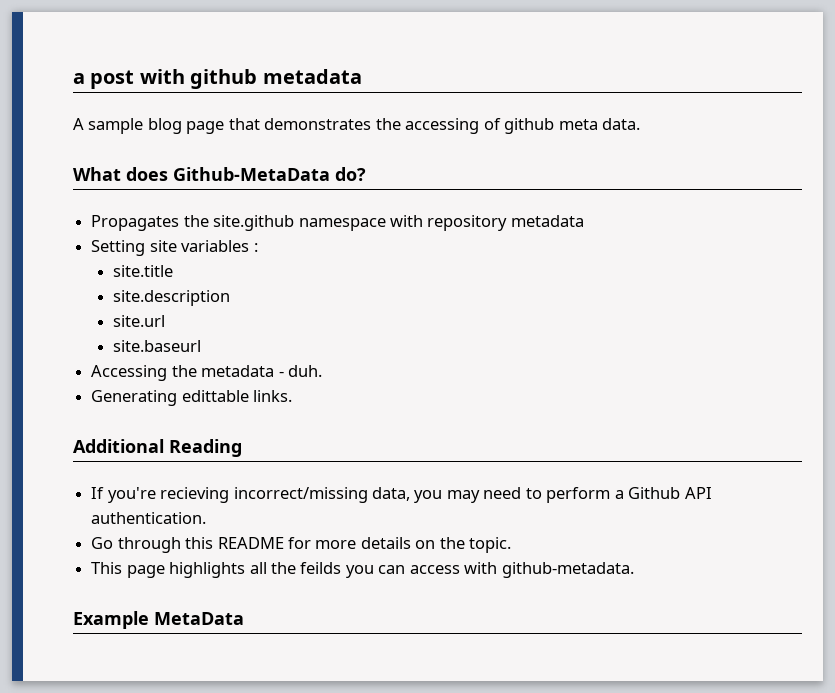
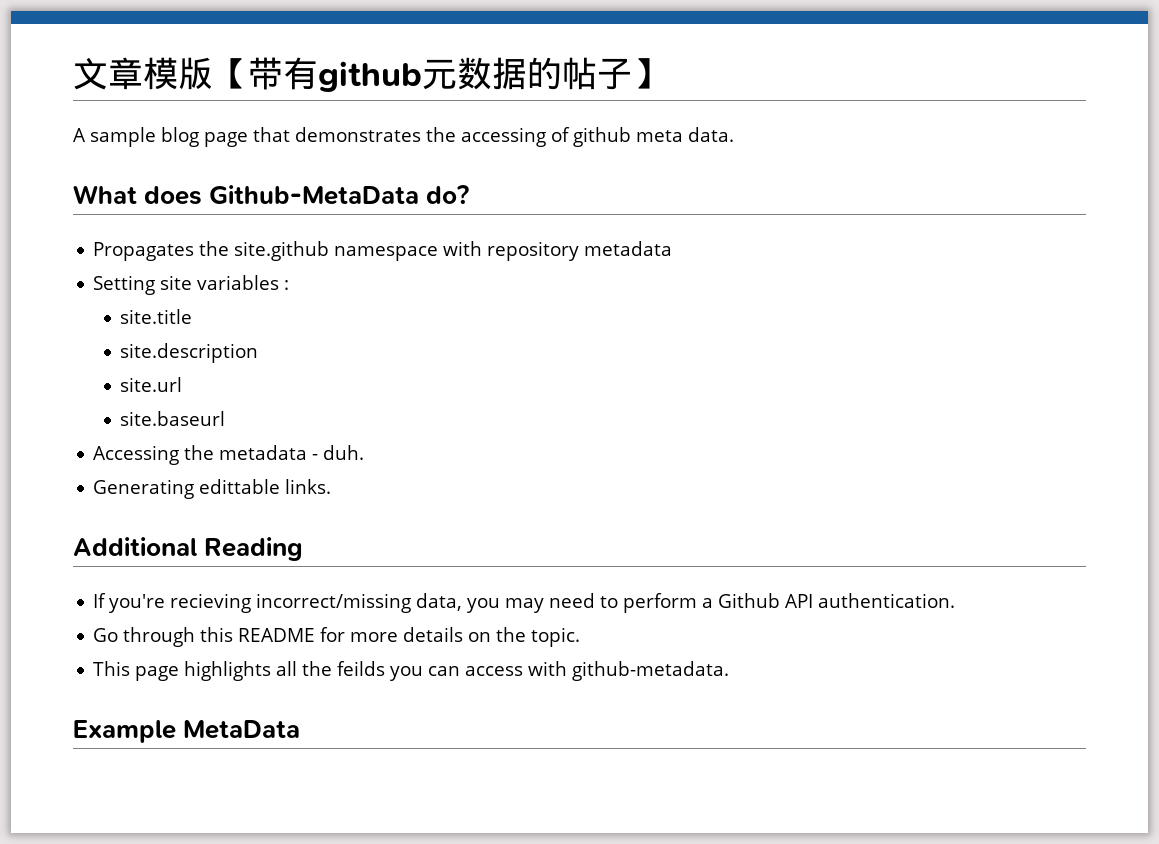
- a post with github metadata
+ 文章模版【带有github元数据的帖子】

